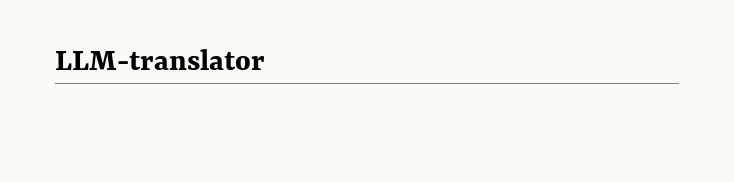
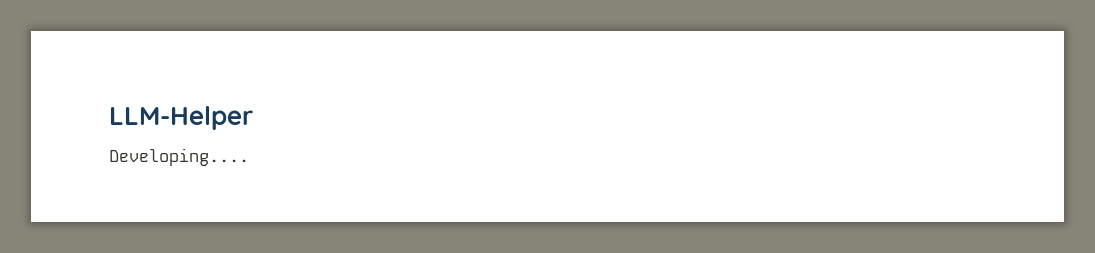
- LLM-translator
+ LLM-Helper
+ Developing....

